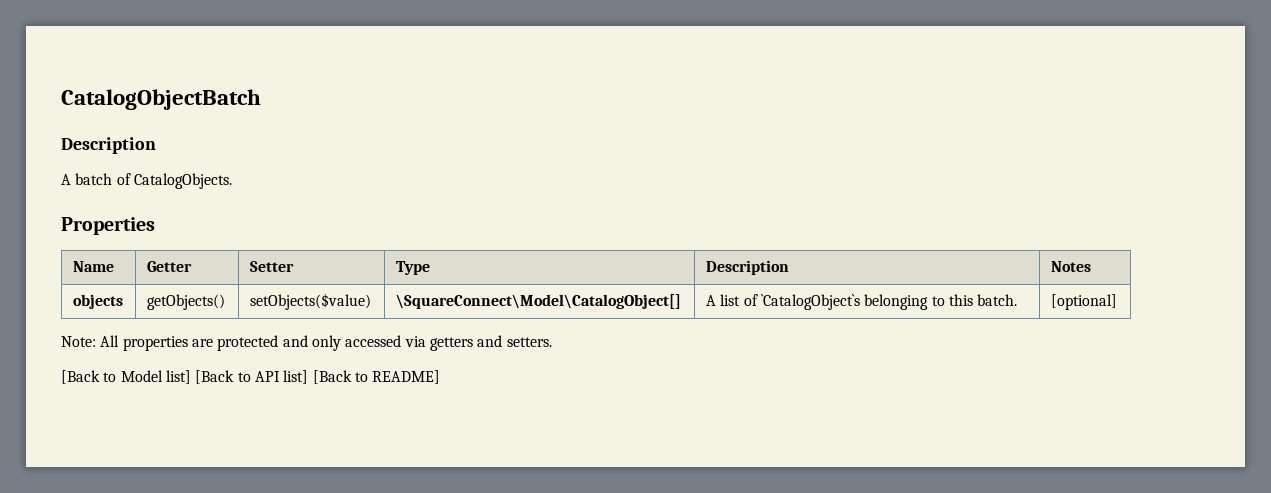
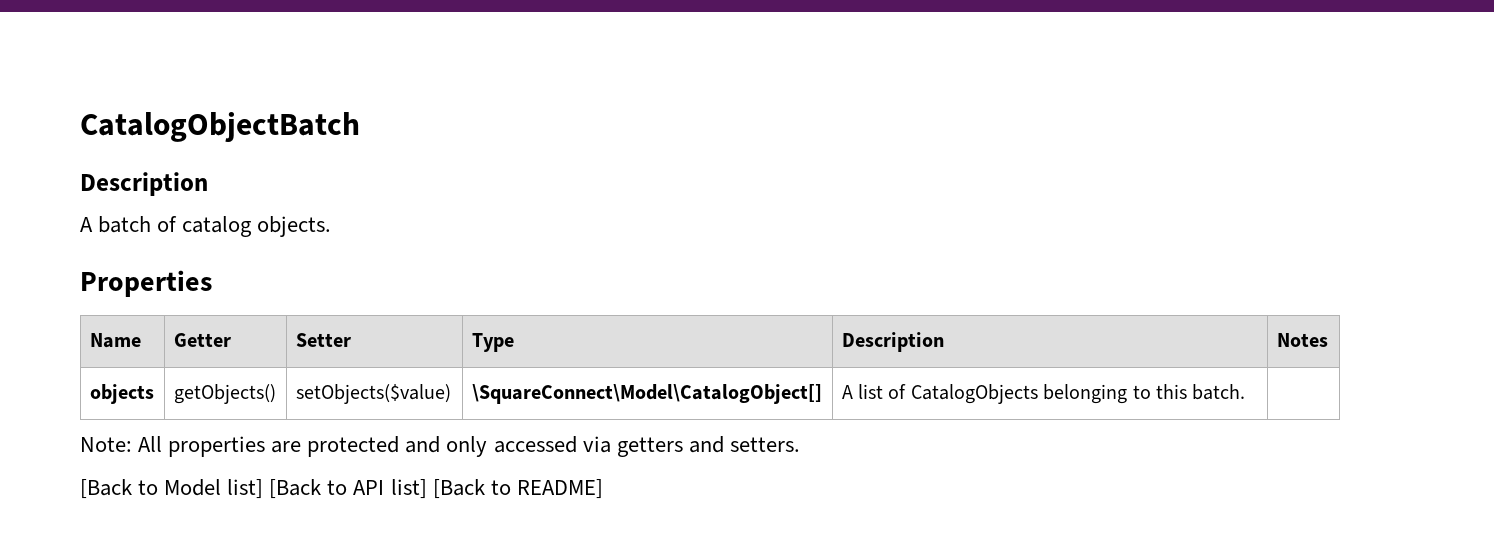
- A batch of CatalogObjects.
+ A batch of catalog objects.
- objects | getObjects() | setObjects($value) | \SquareConnect\Model\CatalogObject[] | A list of `CatalogObject`s belonging to this batch. | [optional]
+ objects | getObjects() | setObjects($value) | \SquareConnect\Model\CatalogObject[] | A list of CatalogObjects belonging to this batch. |

